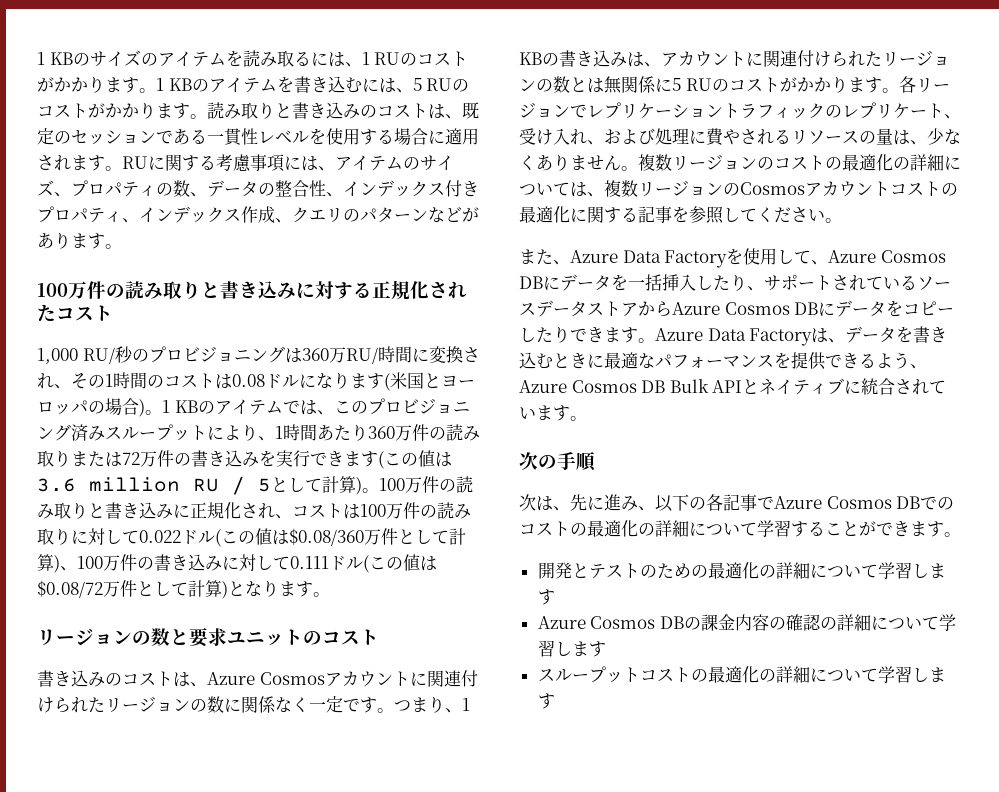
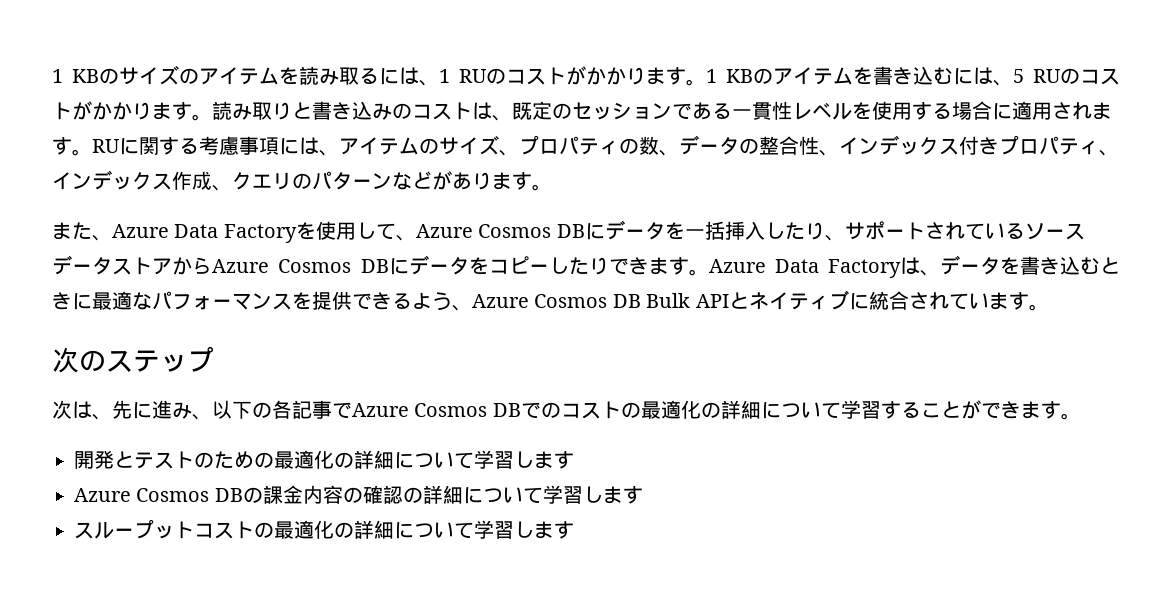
- 100万件の読み取りと書き込みに対する正規化されたコスト
- 1,000 RU/秒のプロビジョニングは360万RU/時間に変換され、その1時間のコストは0.08ドルになります(米国とヨーロッパの場合)。1 KBのアイテムでは、このプロビジョニング済みスループットにより、1時間あたり360万件の読み取りまたは72万件の書き込みを実行できます(この値は3.6 million RU / 5として計算)。100万件の読み取りと書き込みに正規化され、コストは100万件の読み取りに対して0.022ドル(この値は$0.08/360万件として計算)、100万件の書き込みに対して0.111ドル(この値は$0.08/72万件として計算)となります。
- リージョンの数と要求ユニットのコスト
- 書き込みのコストは、Azure Cosmosアカウントに関連付けられたリージョンの数に関係なく一定です。つまり、1 KBの書き込みは、アカウントに関連付けられたリージョンの数とは無関係に5 RUのコストがかかります。各リージョンでレプリケーショントラフィックのレプリケート、受け入れ、および処理に費やされるリソースの量は、少なくありません。複数リージョンのコストの最適化の詳細については、複数リージョンのCosmosアカウントコストの最適化に関する記事を参照してください。
- 次の手順
+ 次のステップ

